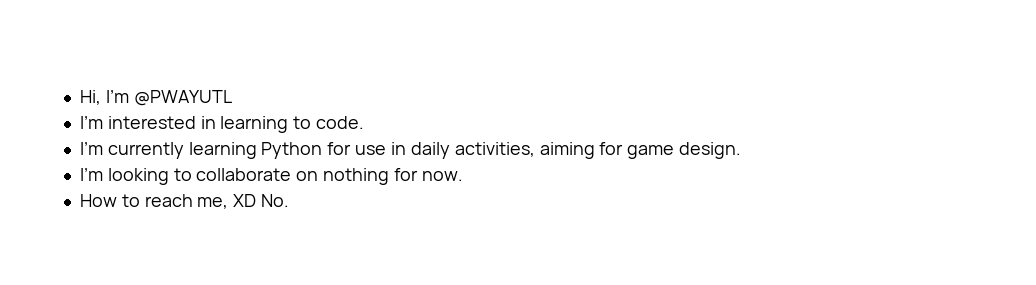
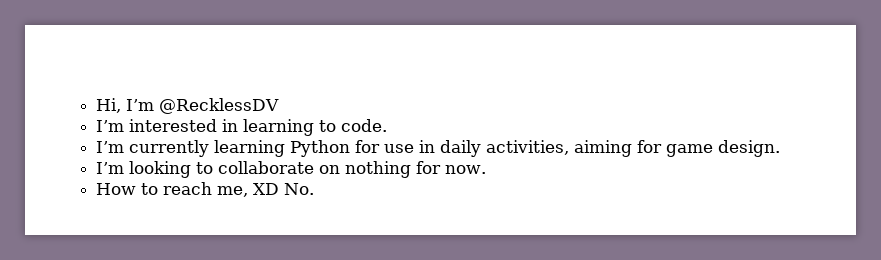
- Hi, I’m @PWAYUTL
+ Hi, I’m @RecklessDV

